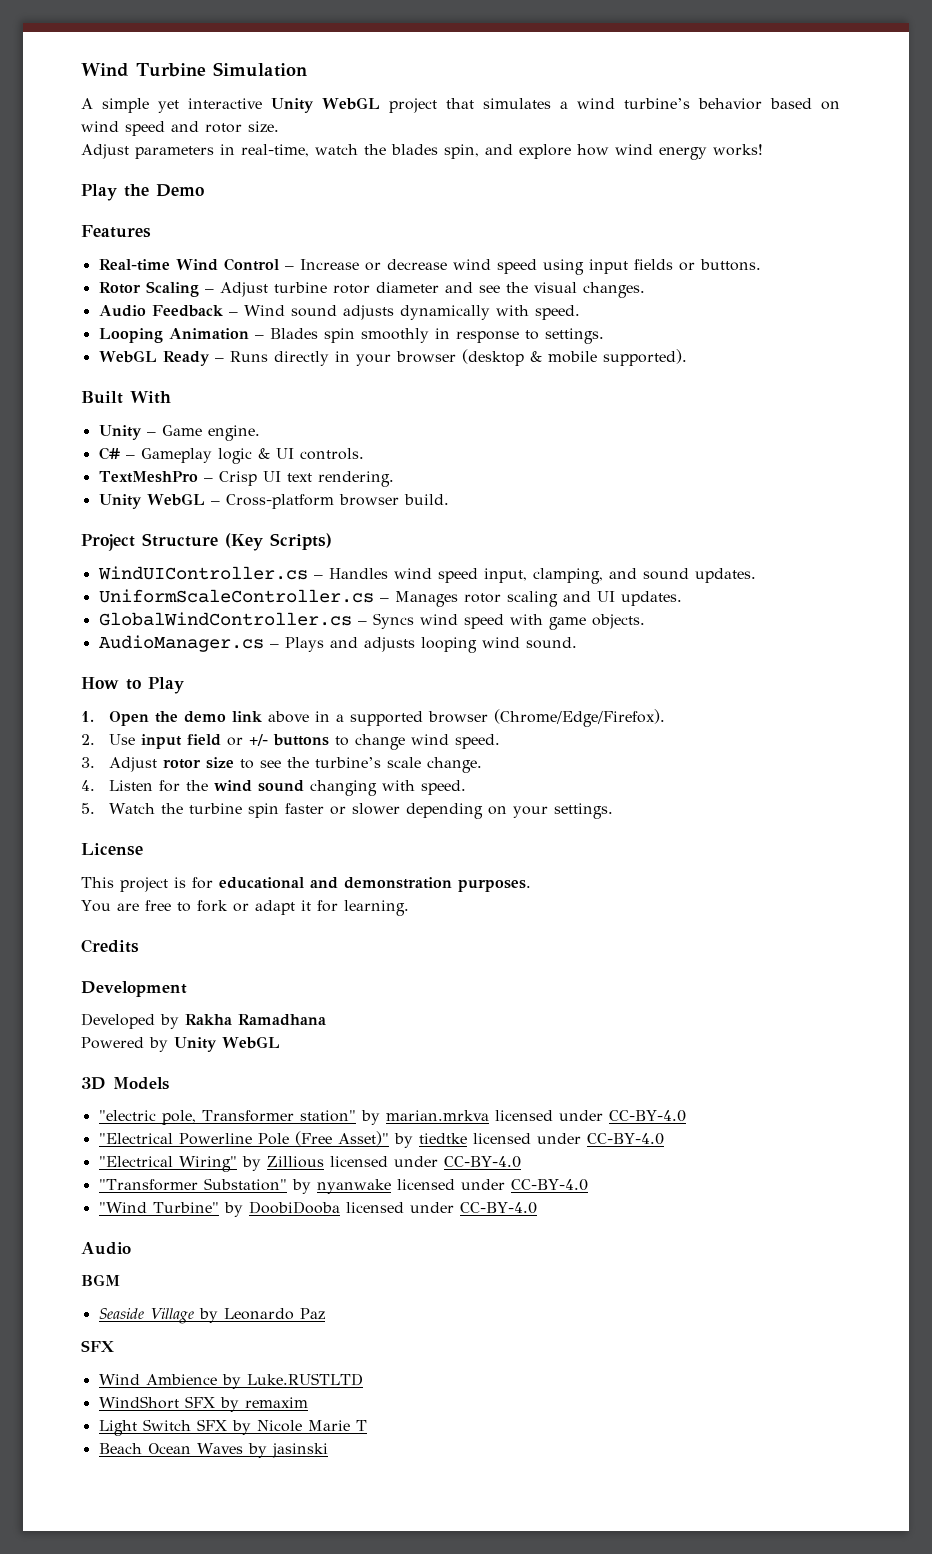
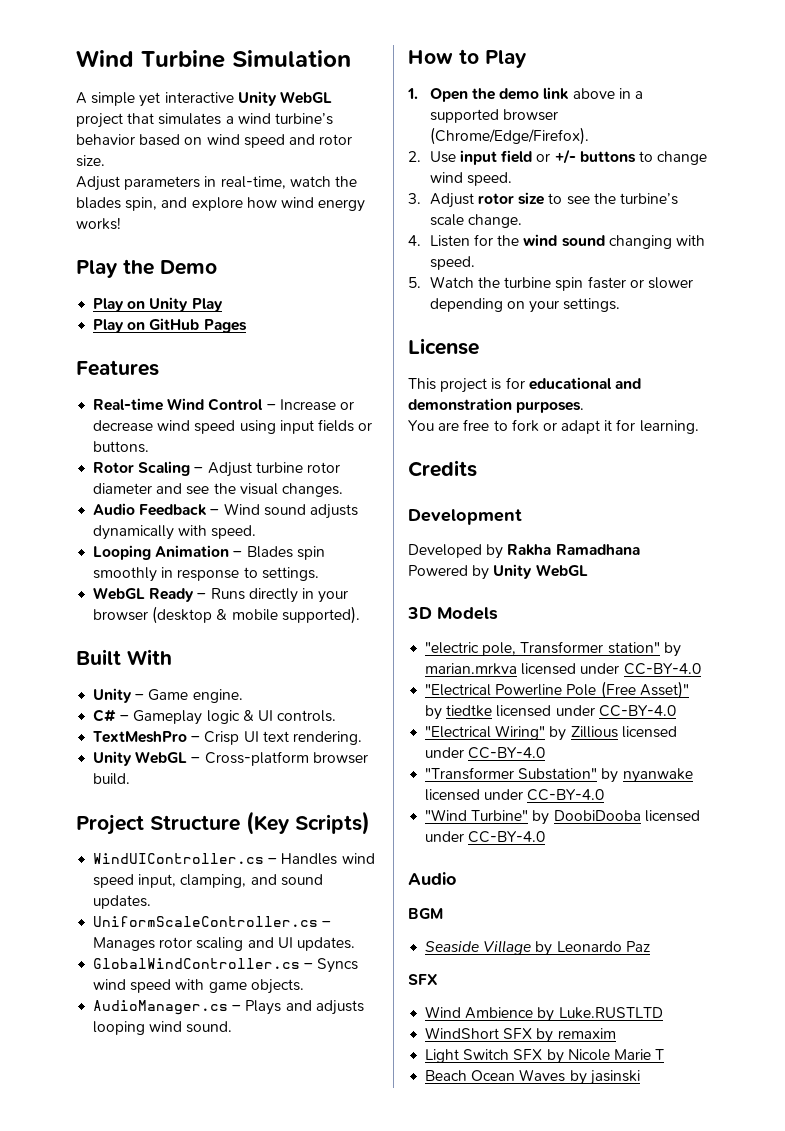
+ Play on Unity Play
+ Play on GitHub Pages

